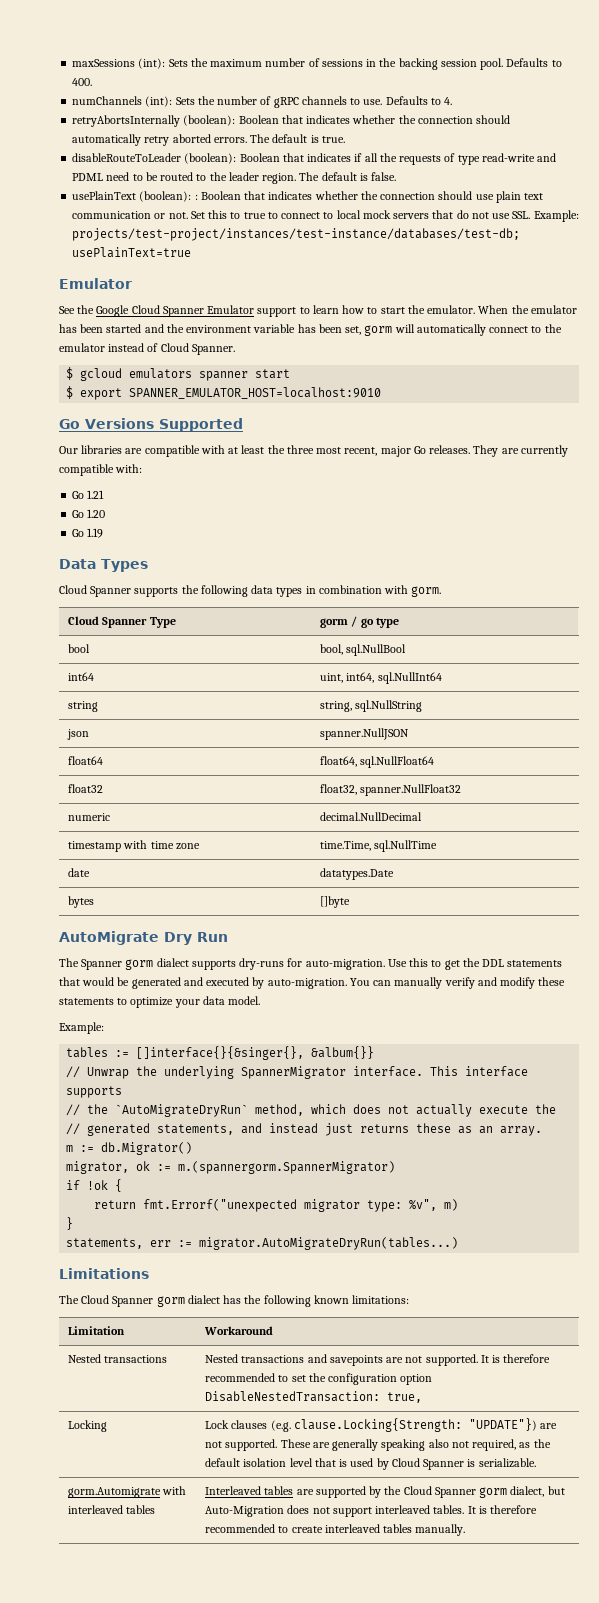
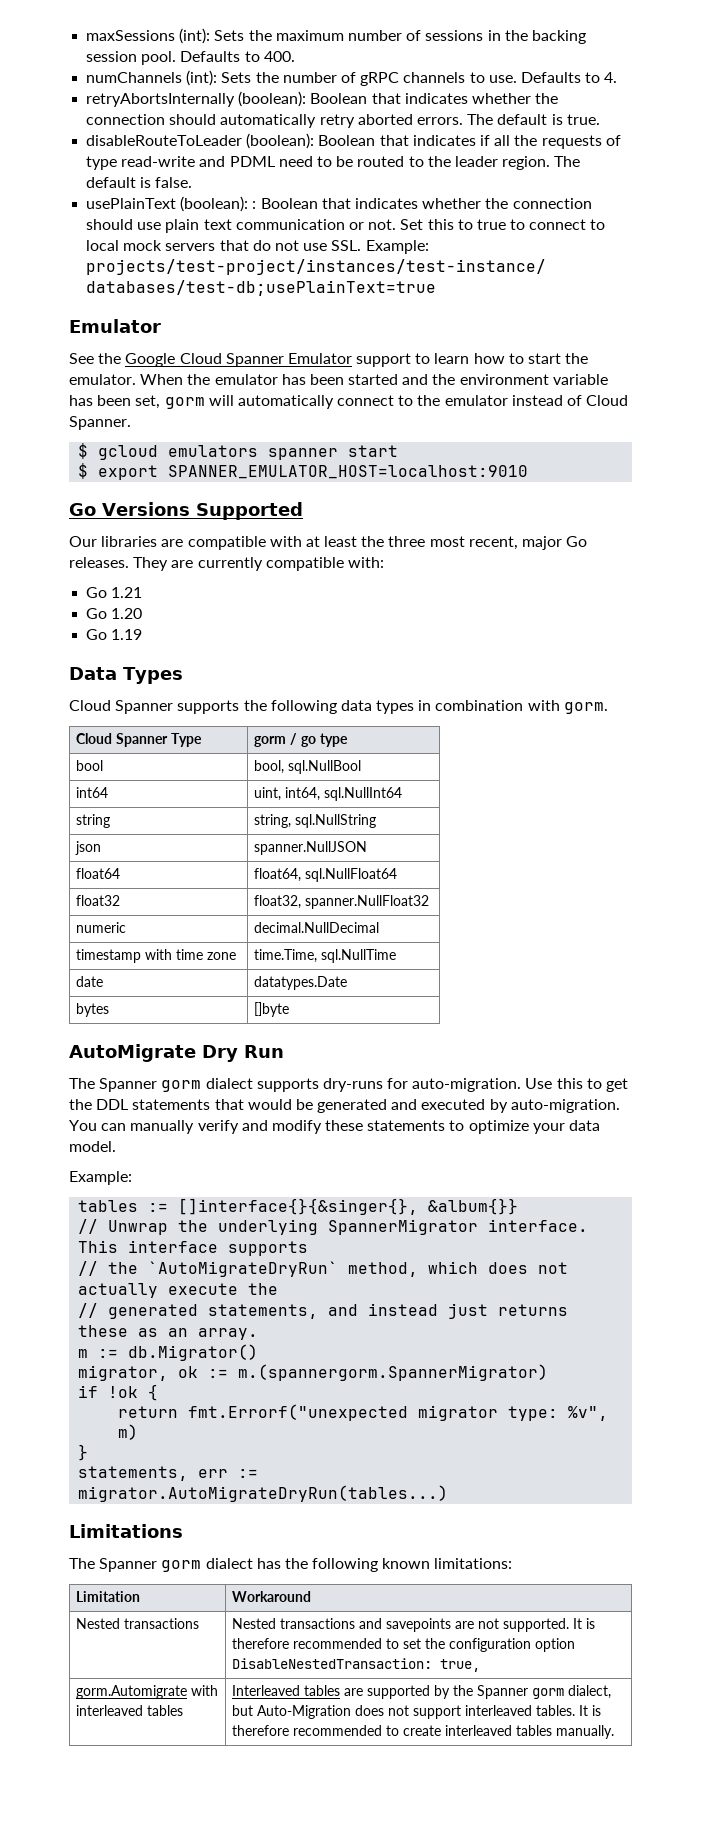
- The Cloud Spanner gorm dialect has the following known limitations:
+ The Spanner gorm dialect has the following known limitations:
- Locking | Lock clauses (e.g. clause.Locking{Strength: "UPDATE"}) are not supported. These are generally speaking also not required, as the default isolation level that is used by Cloud Spanner is serializable.
- gorm.Automigrate with interleaved tables | Interleaved tables are supported by the Cloud Spanner gorm dialect, but Auto-Migration does not support interleaved tables. It is therefore recommended to create interleaved tables manually.
+ gorm.Automigrate with interleaved tables | Interleaved tables are supported by the Spanner gorm dialect, but Auto-Migration does not support interleaved tables. It is therefore recommended to create interleaved tables manually.

